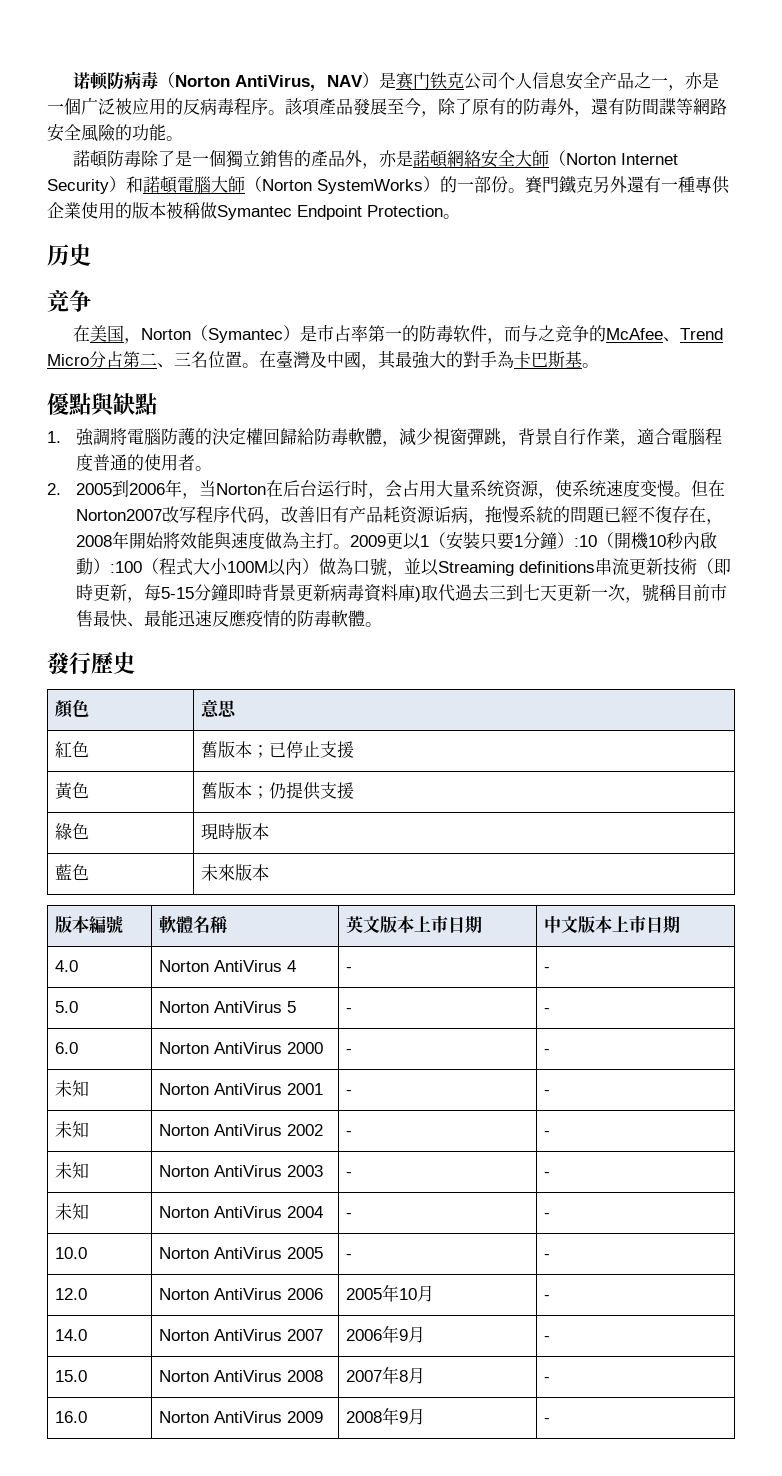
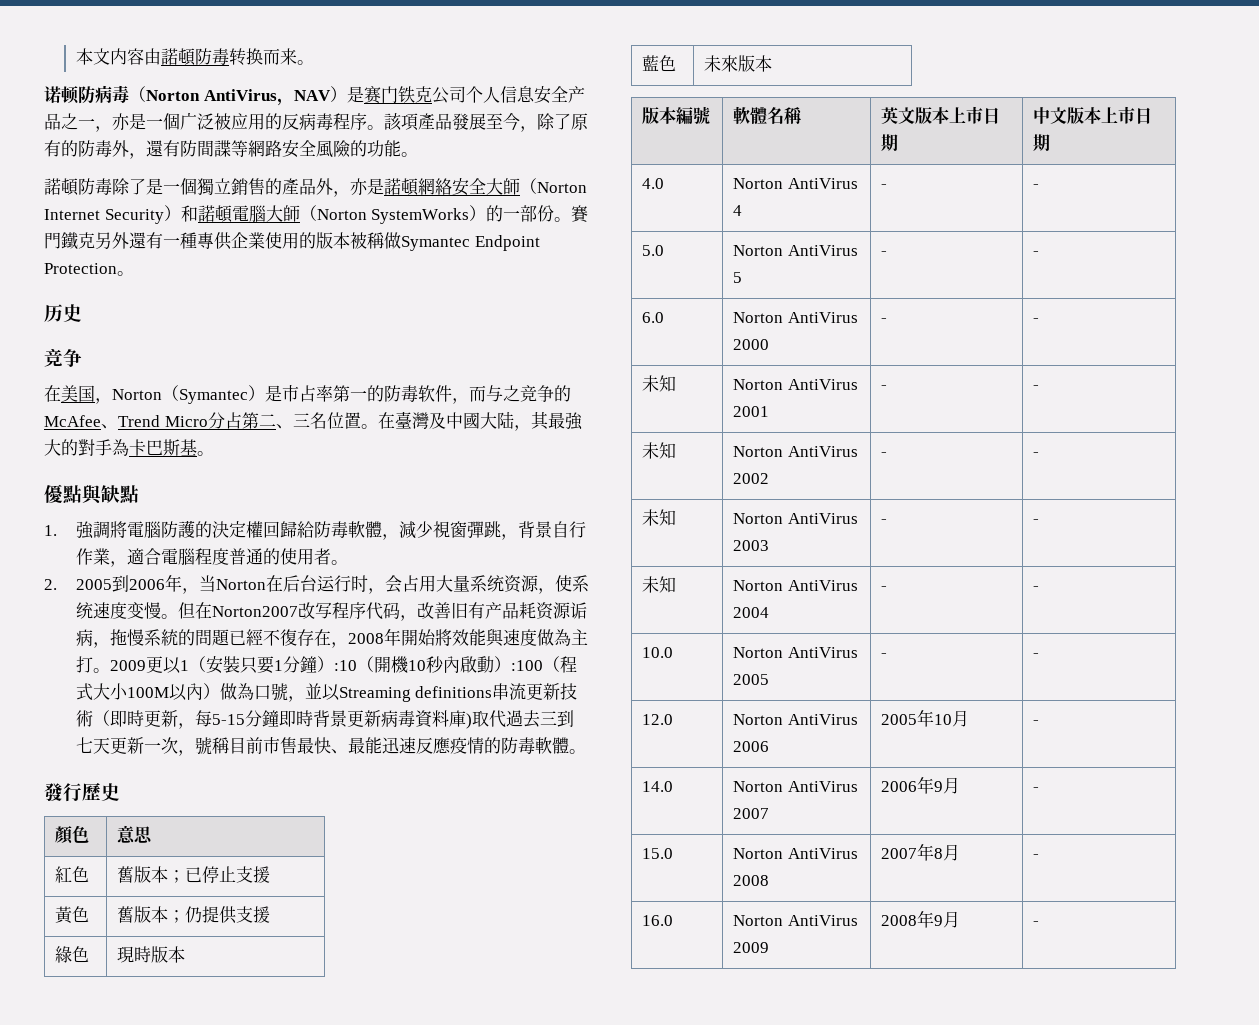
+ 本文内容由諾頓防毒转换而来。
- 在臺灣及中國，其最強大的對手為卡巴斯基。
+ 在臺灣及中國大陆，其最強大的對手為卡巴斯基。

